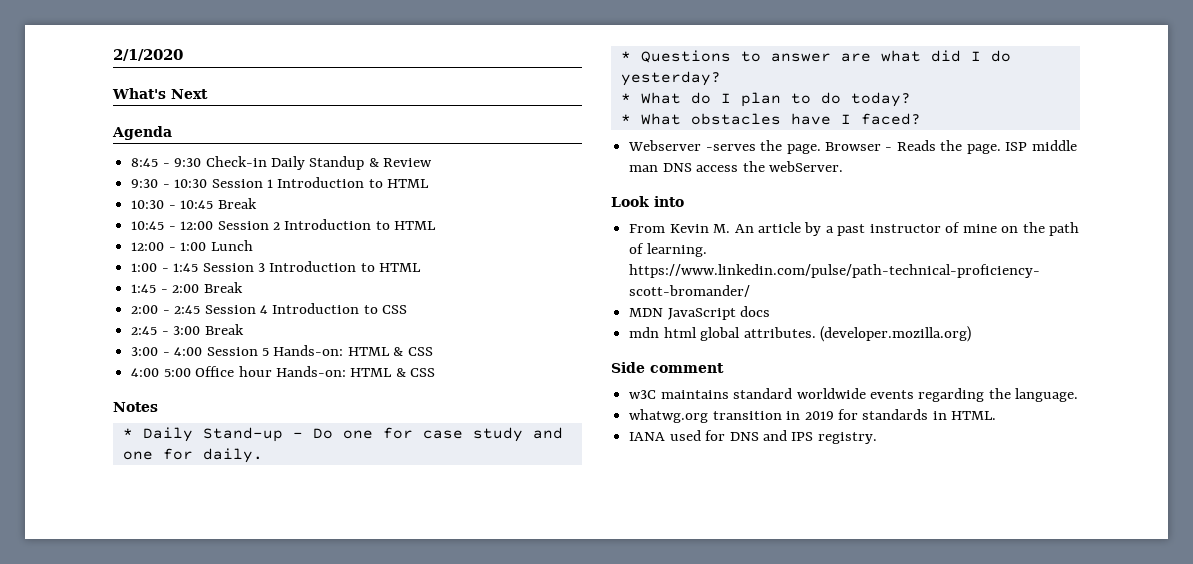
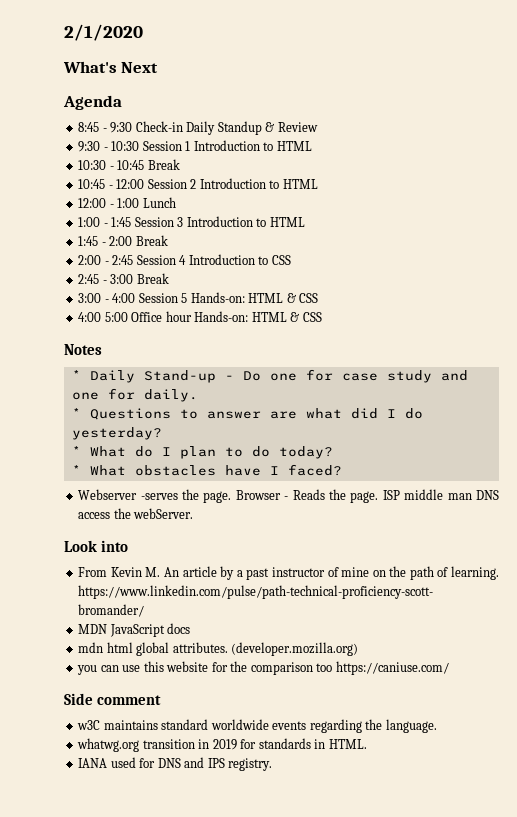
+ you can use this website for the comparison too https://caniuse.com/

